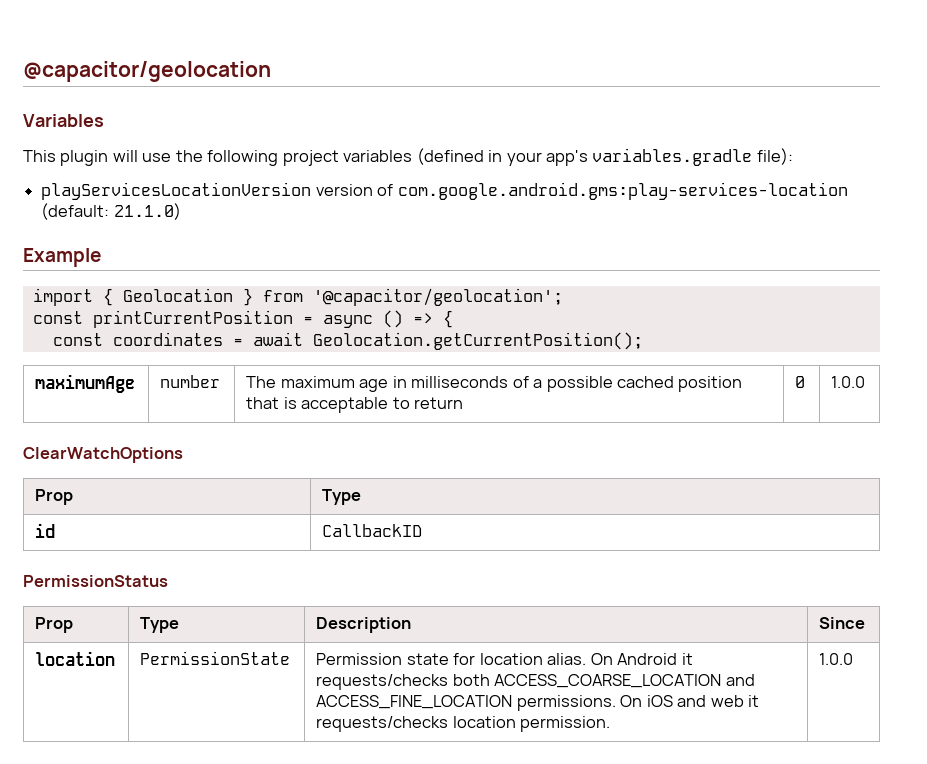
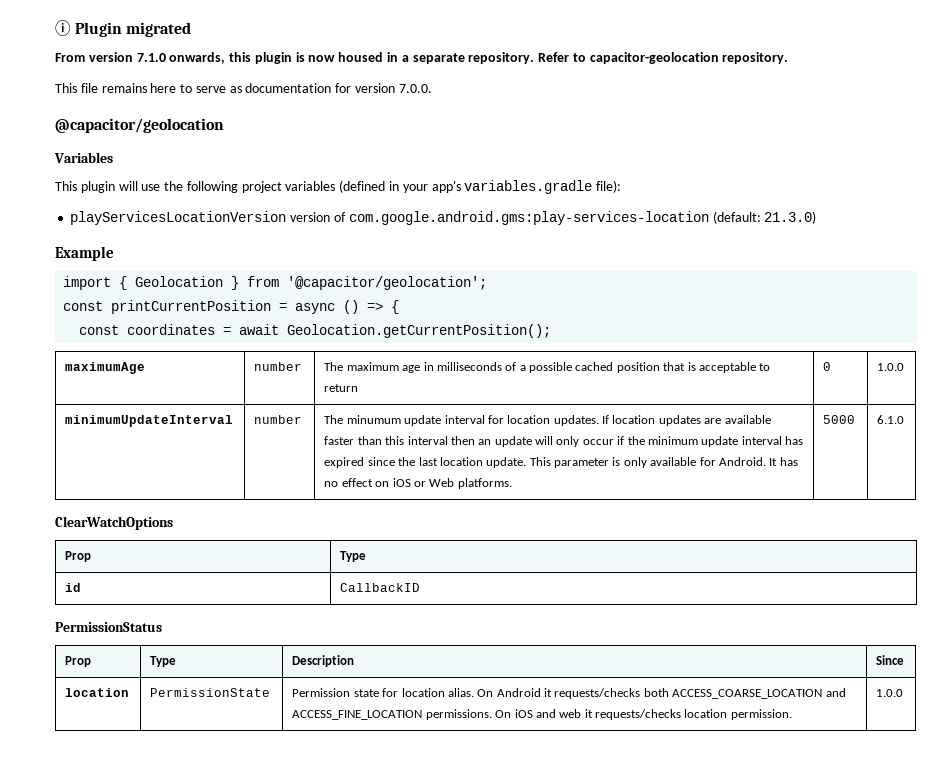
+ ⓘ Plugin migrated
+ From version 7.1.0 onwards, this plugin is now housed in a separate repository. Refer to capacitor-geolocation repository.
+ This file remains here to serve as documentation for version 7.0.0.
- playServicesLocationVersion version of com.google.android.gms:play-services-location (default: 21.1.0)
+ playServicesLocationVersion version of com.google.android.gms:play-services-location (default: 21.3.0)
+ minimumUpdateInterval | number | The minumum update interval for location updates. If location updates are available faster than this interval then an update will only occur if the minimum update interval has expired since the last location update. This parameter is only available for Android. It has no effect on iOS or Web platforms. | 5000 | 6.1.0

